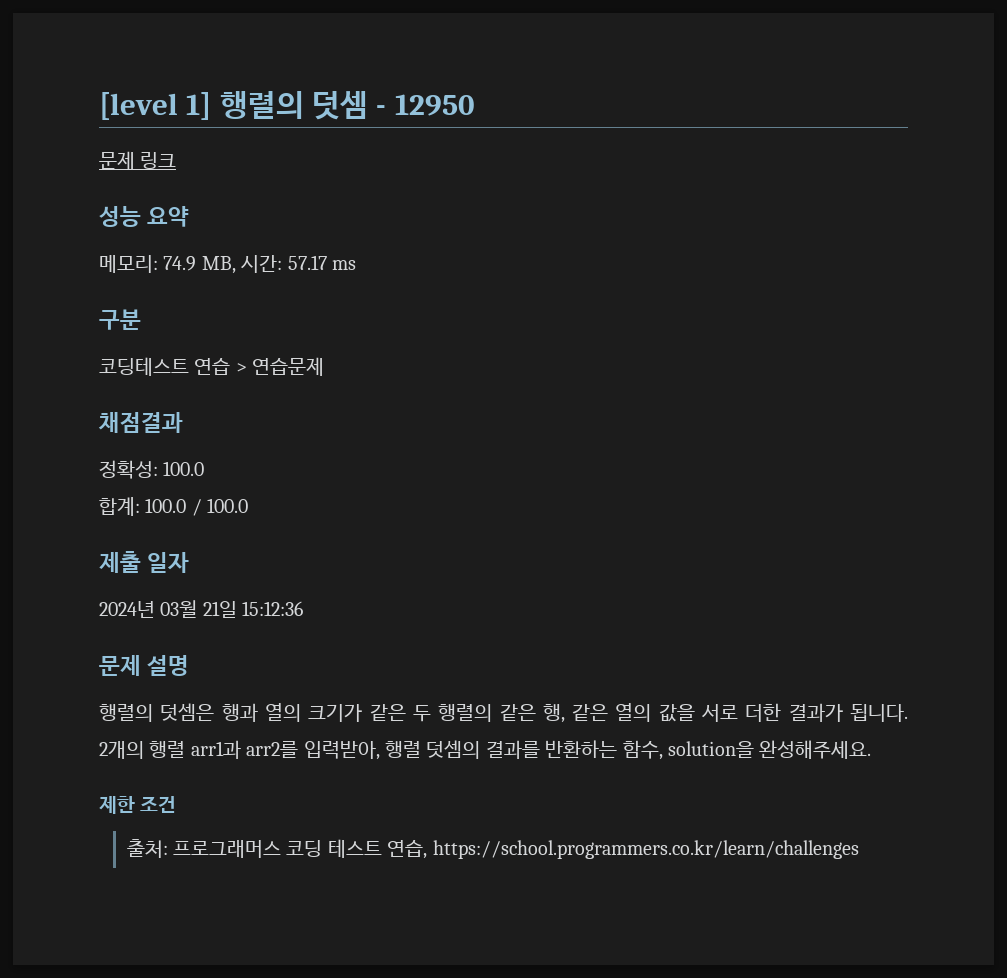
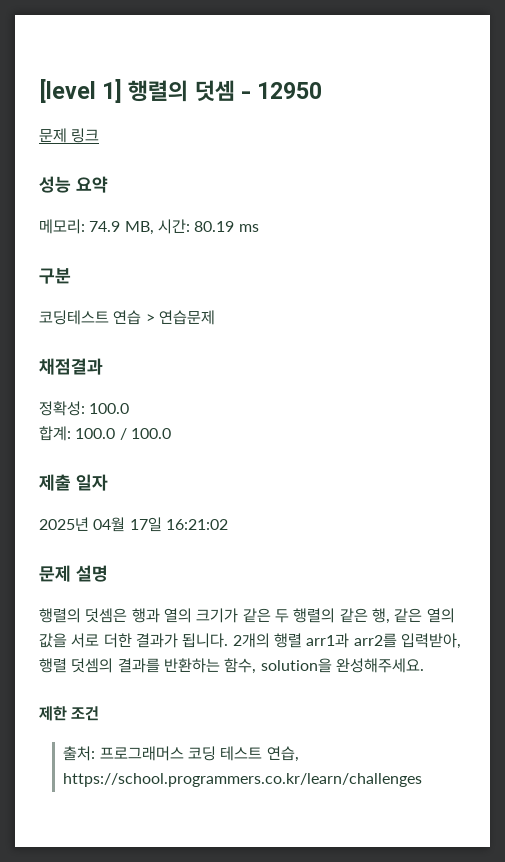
- 메모리: 74.9 MB, 시간: 57.17 ms
+ 메모리: 74.9 MB, 시간: 80.19 ms
- 2024년 03월 21일 15:12:36
+ 2025년 04월 17일 16:21:02

